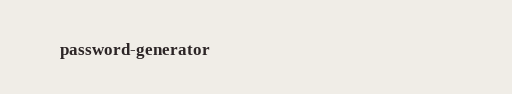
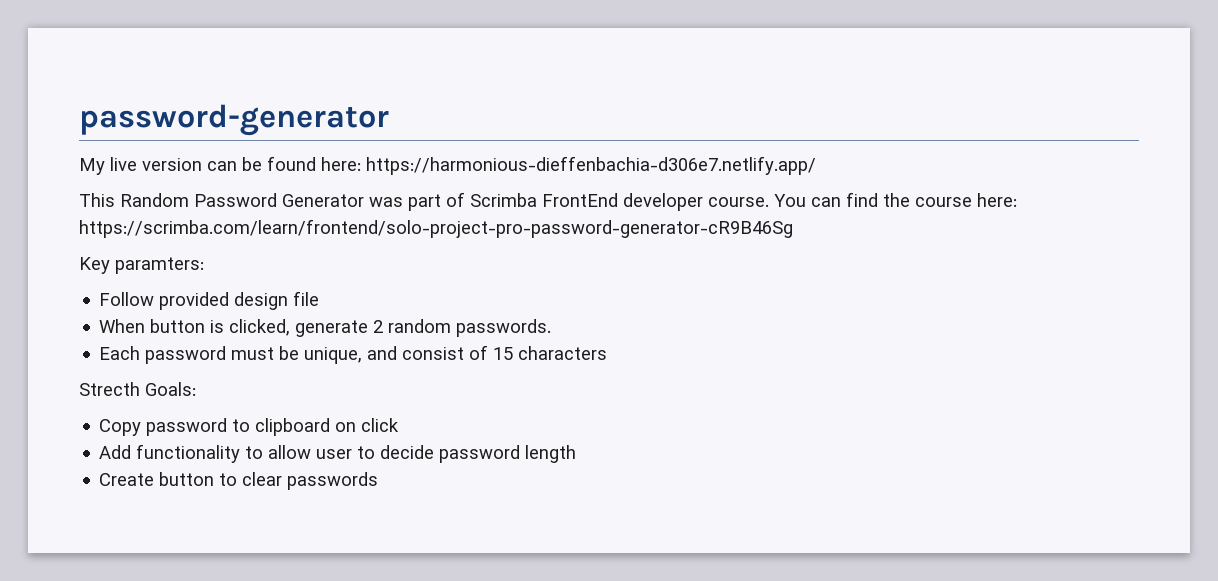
+ My live version can be found here: https://harmonious-dieffenbachia-d306e7.netlify.app/
+ This Random Password Generator was part of Scrimba FrontEnd developer course. You can find the course here: https://scrimba.com/learn/frontend/solo-project-pro-password-generator-cR9B46Sg
+ Key paramters:
+ Follow provided design file
+ When button is clicked, generate 2 random passwords.
+ Each password must be unique, and consist of 15 characters
+ Strecth Goals:
+ Copy password to clipboard on click
+ Add functionality to allow user to decide password length
+ Create button to clear passwords

